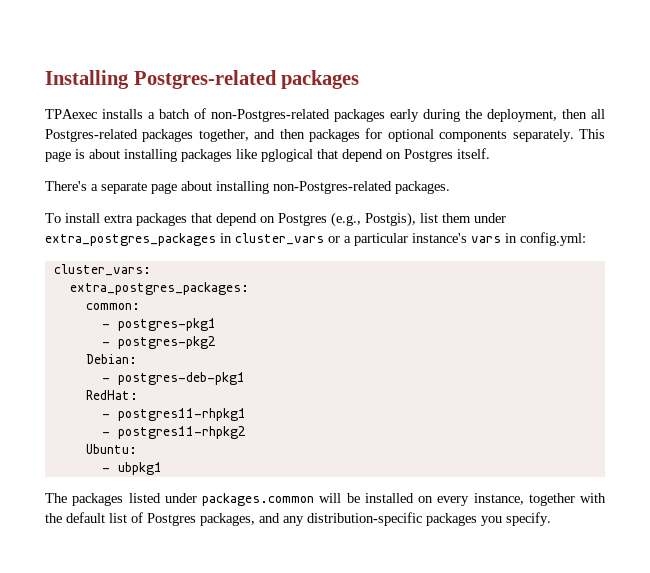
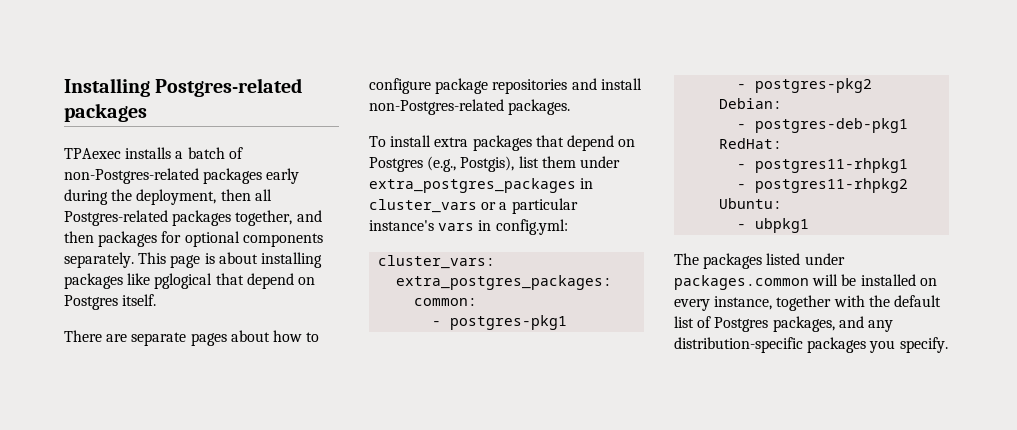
- There's a separate page about installing non-Postgres-related packages.
+ There are separate pages about how to configure package repositories and install non-Postgres-related packages.

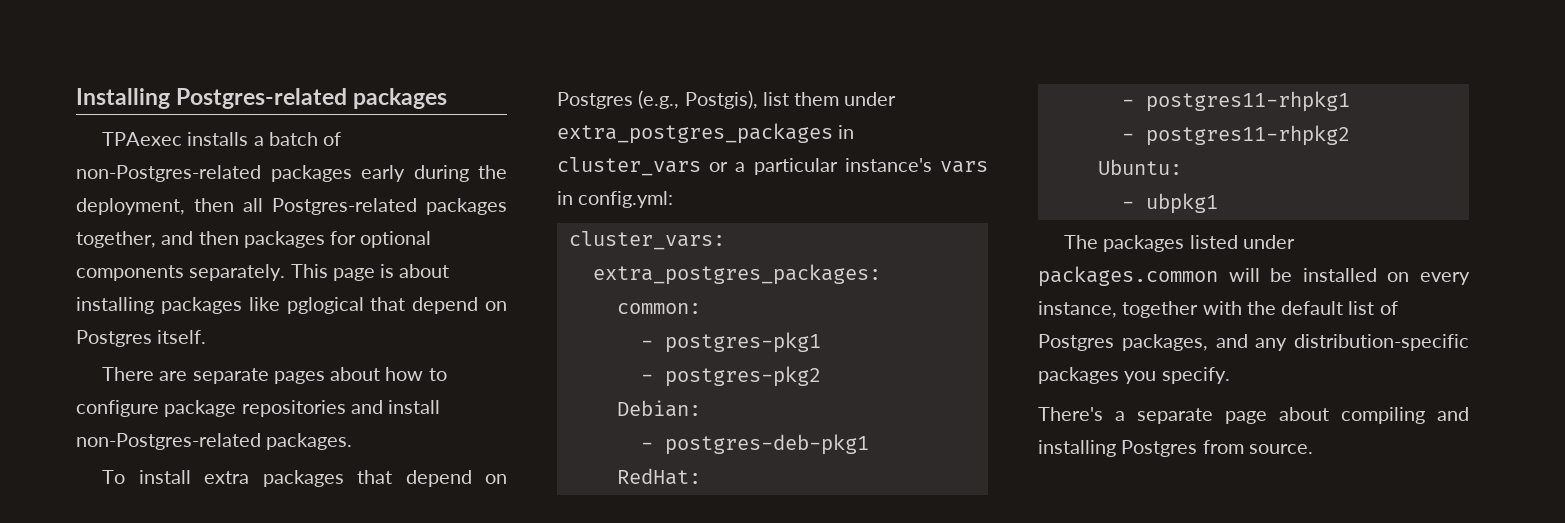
+ There's a separate page about compiling and installing Postgres from source.

